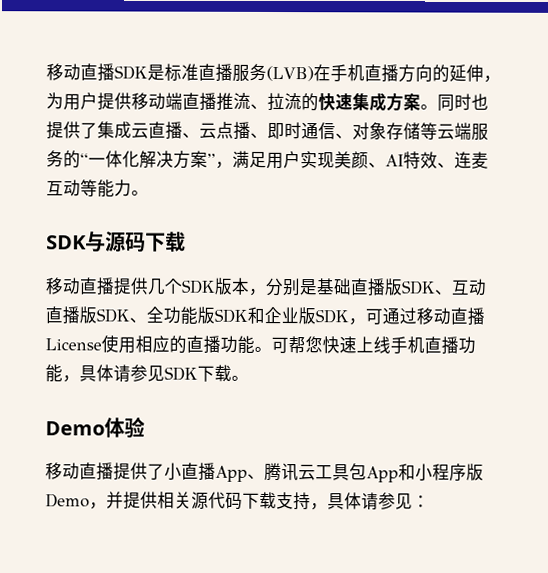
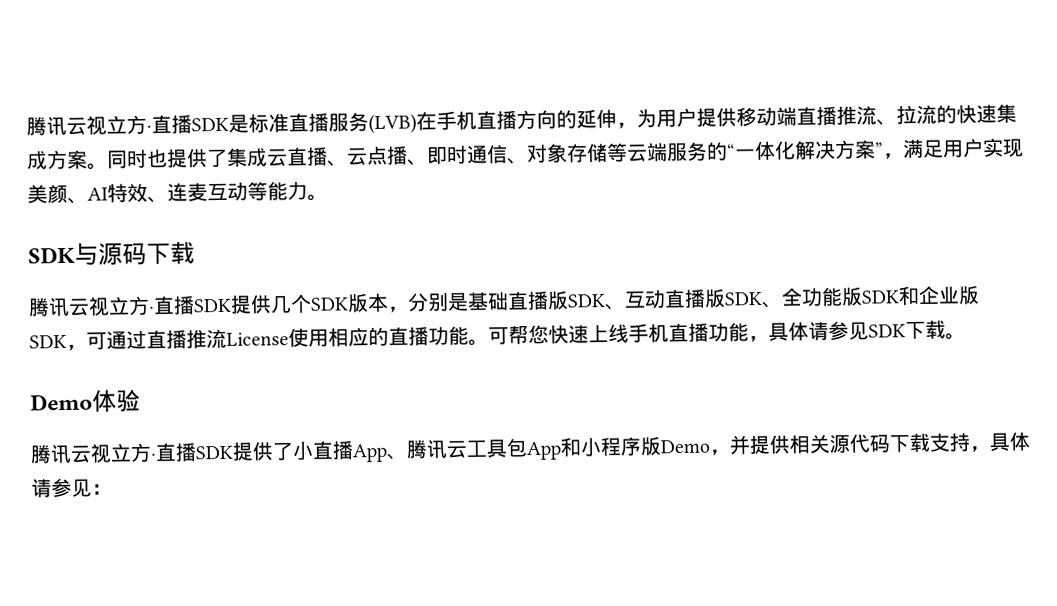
- 移动直播SDK是标准直播服务(LVB)在手机直播方向的延伸，为用户提供移动端直播推流、拉流的快速集成方案。
+ 腾讯云视立方·直播SDK是标准直播服务(LVB)在手机直播方向的延伸，为用户提供移动端直播推流、拉流的快速集成方案。
- 移动直播提供几个SDK版本，分别是基础直播版SDK、互动直播版SDK、全功能版SDK和企业版SDK，可通过移动直播License使用相应的直播功能。
+ 腾讯云视立方·直播SDK提供几个SDK版本，分别是基础直播版SDK、互动直播版SDK、全功能版SDK和企业版SDK，可通过直播推流License使用相应的直播功能。
- 移动直播提供了小直播App、腾讯云工具包App和小程序版Demo，并提供相关源代码下载支持，具体请参见：
+ 腾讯云视立方·直播SDK提供了小直播App、腾讯云工具包App和小程序版Demo，并提供相关源代码下载支持，具体请参见：

